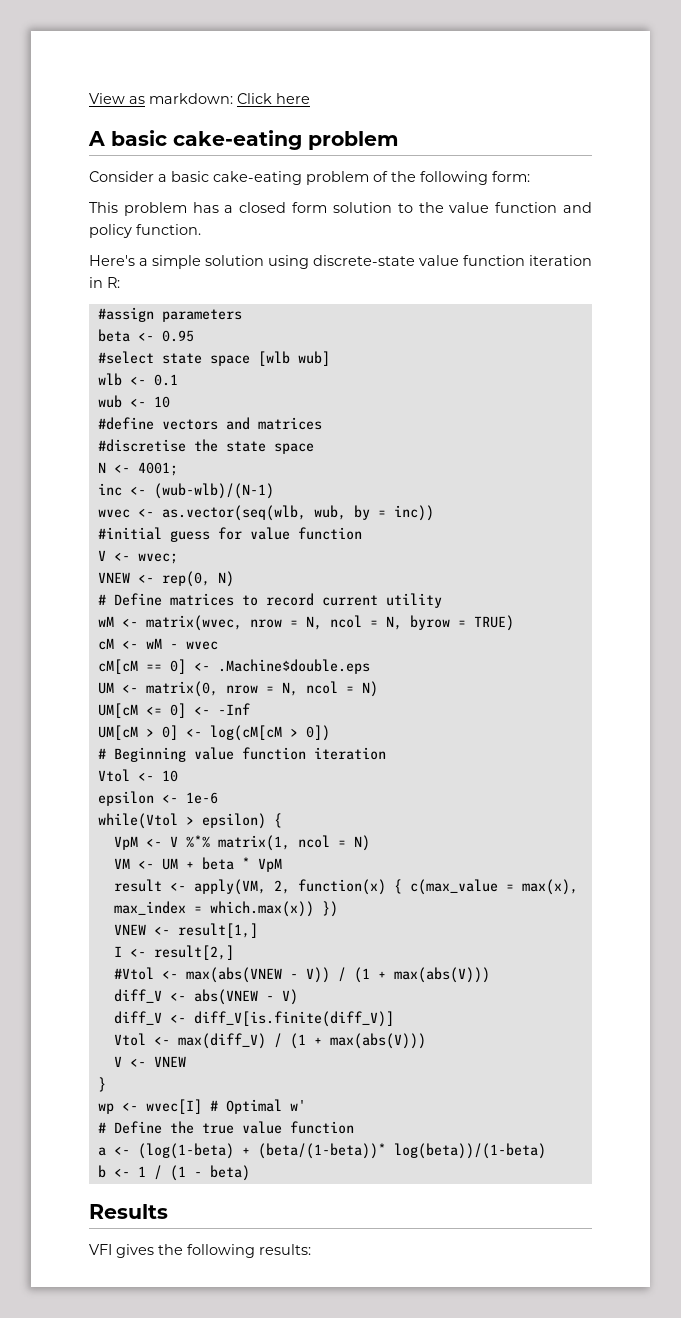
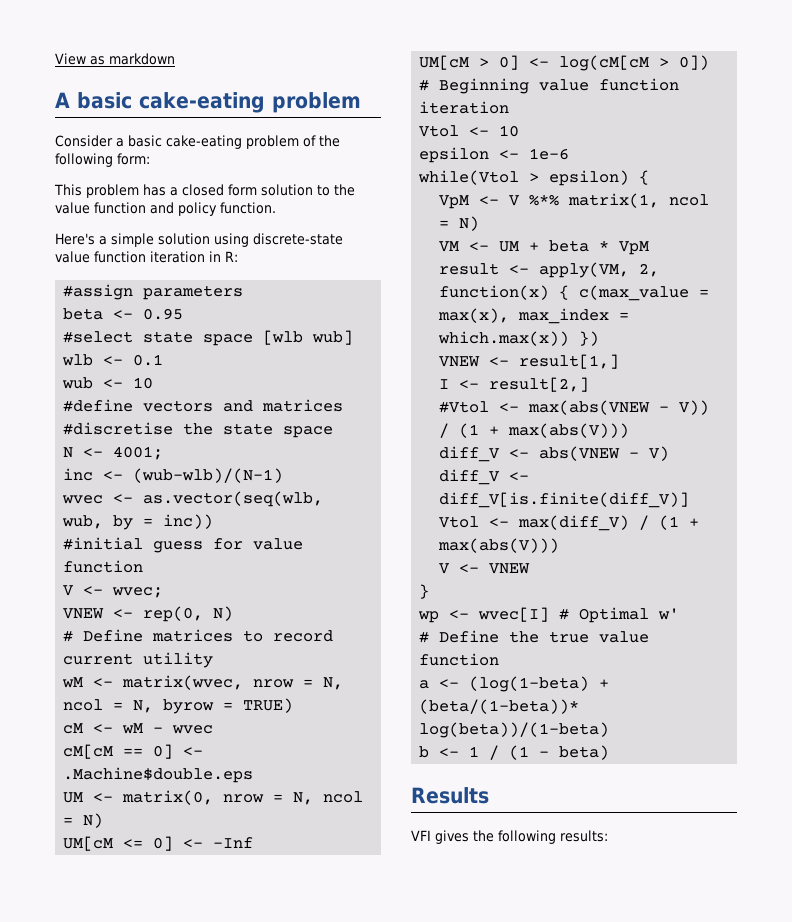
- View as markdown: Click here
+ View as markdown

